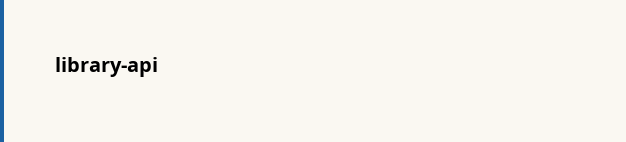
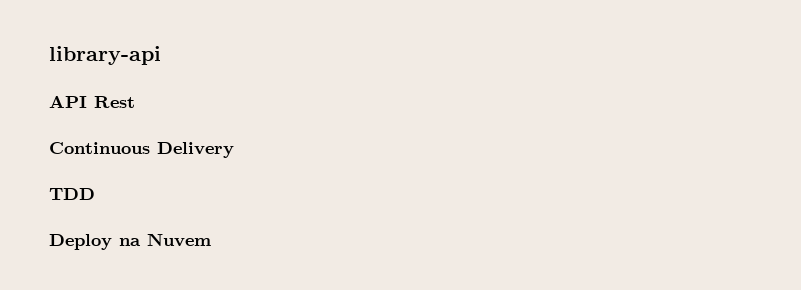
+ API Rest
+ Continuous Delivery
+ TDD
+ Deploy na Nuvem

